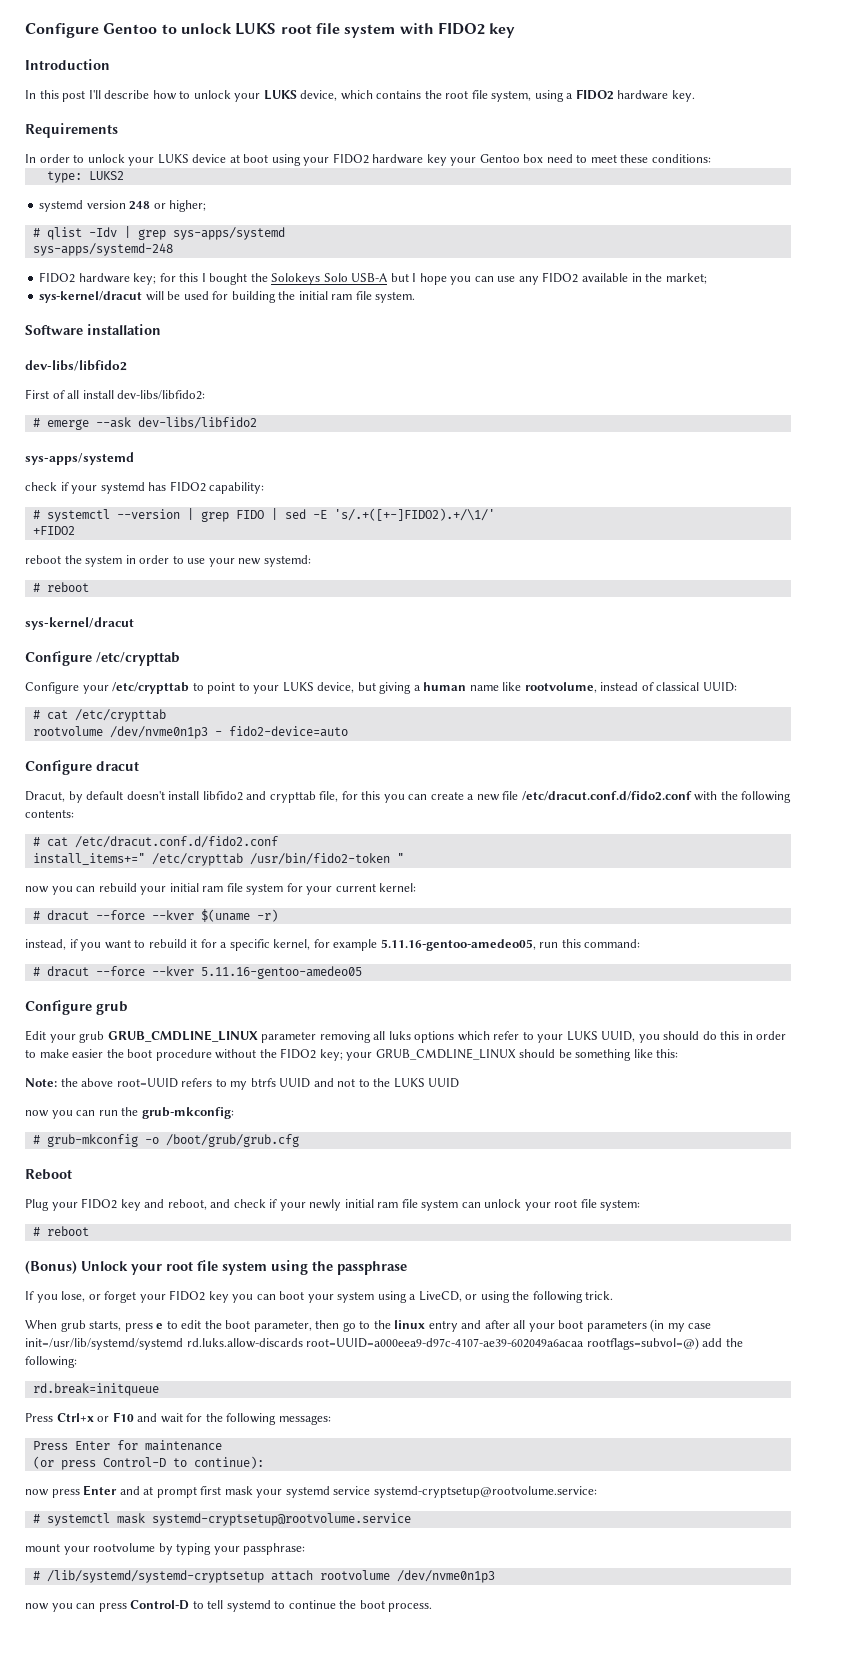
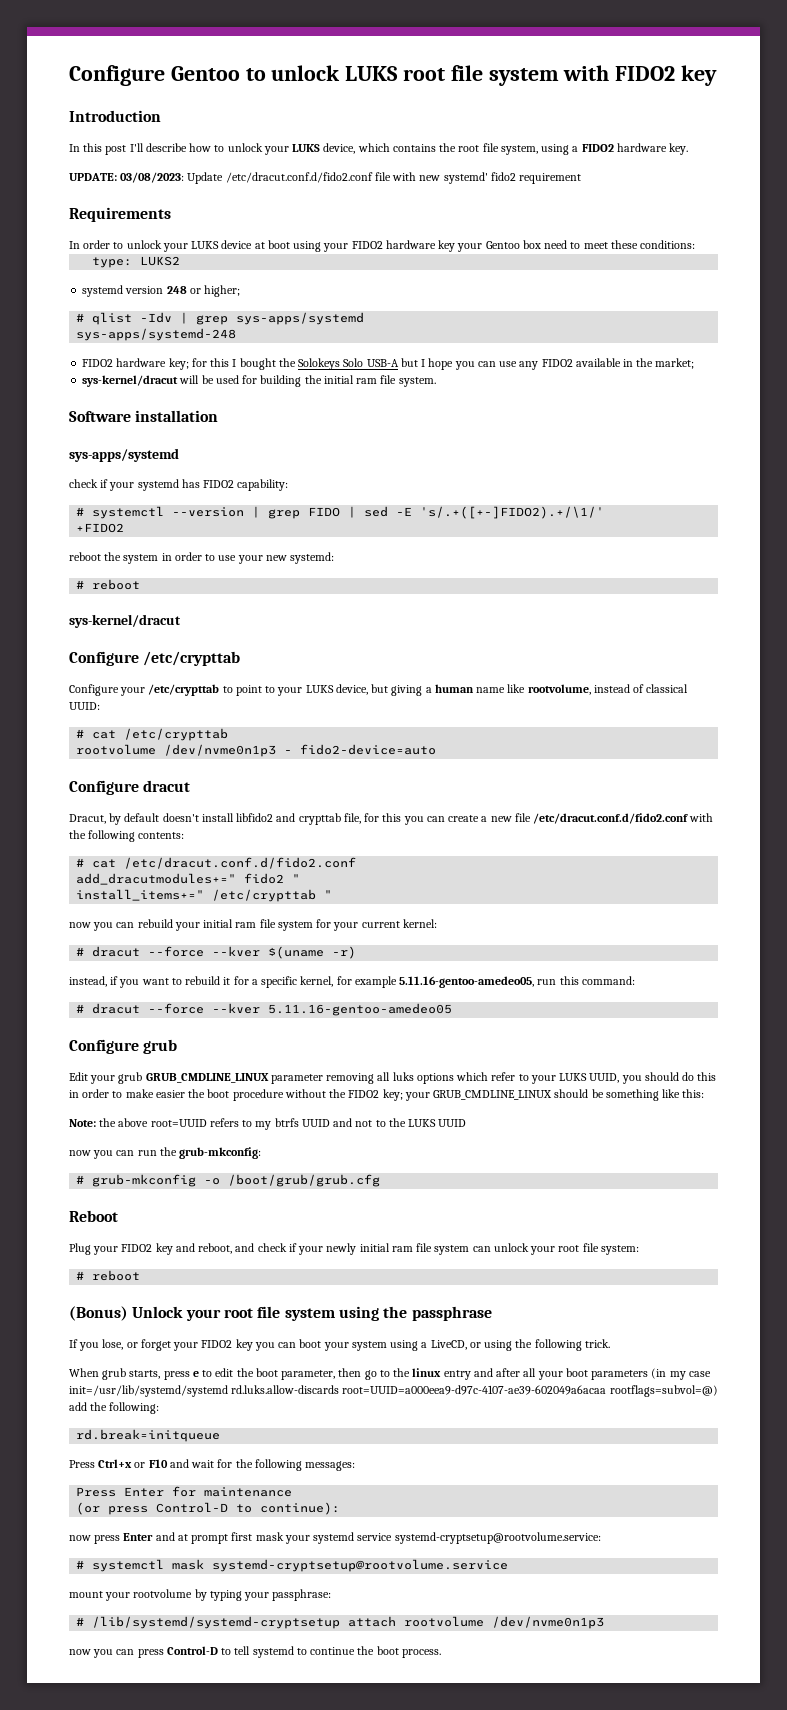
+ UPDATE: 03/08/2023: Update /etc/dracut.conf.d/fido2.conf file with new systemd' fido2 requirement
  Software installation
- dev-libs/libfido2
- First of all install dev-libs/libfido2:
- # emerge --ask dev-libs/libfido2
+ add_dracutmodules+=" fido2 "
- install_items+=" /etc/crypttab /usr/bin/fido2-token "
+ install_items+=" /etc/crypttab "

